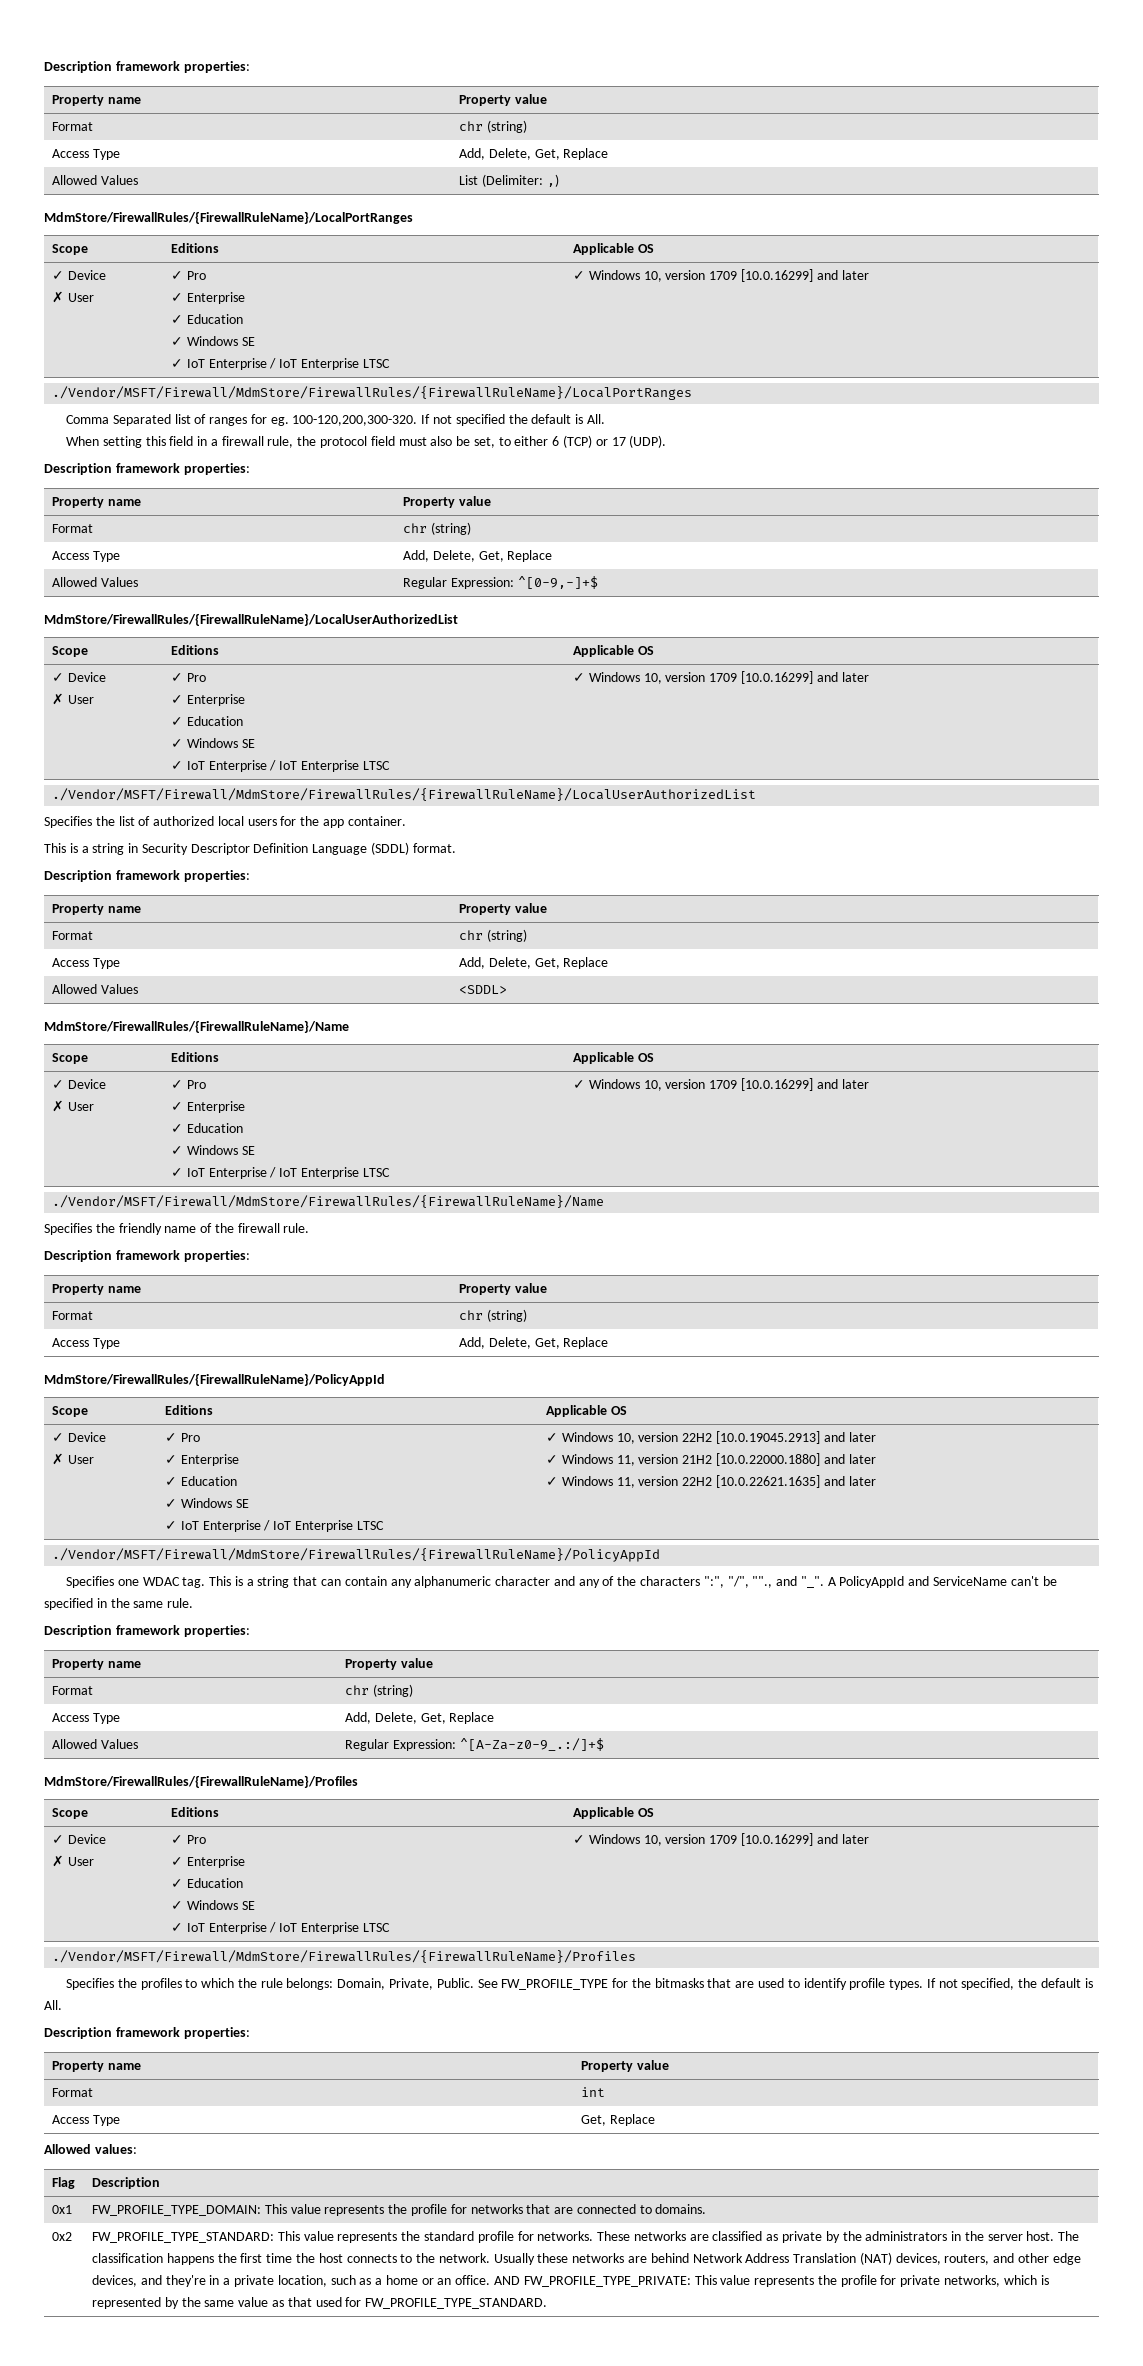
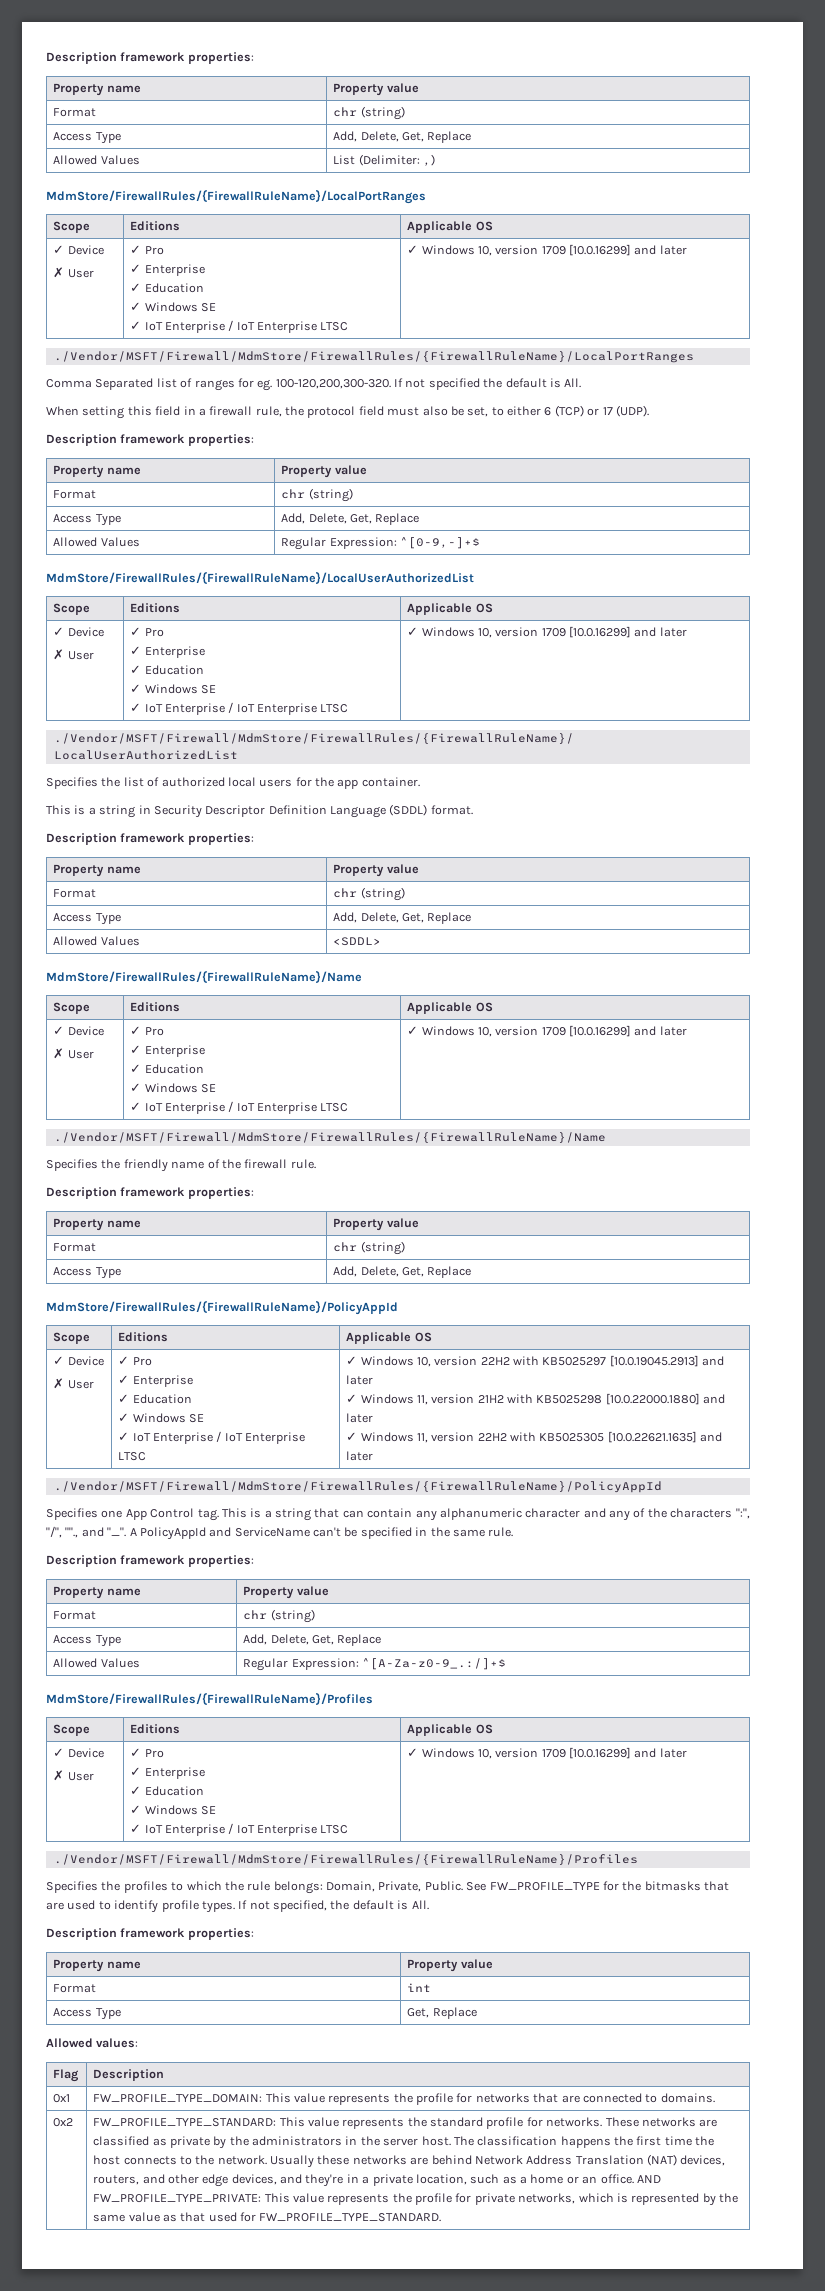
- ✓ Windows 10, version 22H2 [10.0.19045.2913] and later
+ ✓ Windows 10, version 22H2 with KB5025297 [10.0.19045.2913] and later
- ✓ Windows 11, version 21H2 [10.0.22000.1880] and later
+ ✓ Windows 11, version 21H2 with KB5025298 [10.0.22000.1880] and later
- ✓ Windows 11, version 22H2 [10.0.22621.1635] and later
+ ✓ Windows 11, version 22H2 with KB5025305 [10.0.22621.1635] and later
- Specifies one WDAC tag.
+ Specifies one App Control tag.

